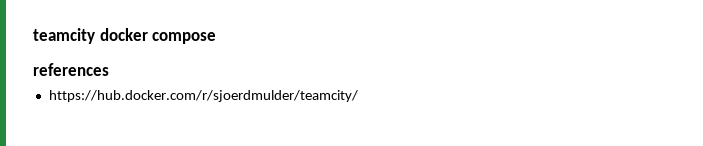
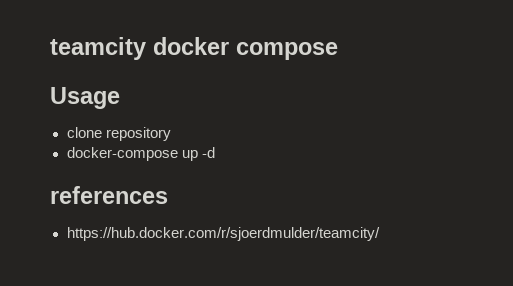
+ Usage
+ clone repository
+ docker-compose up -d

